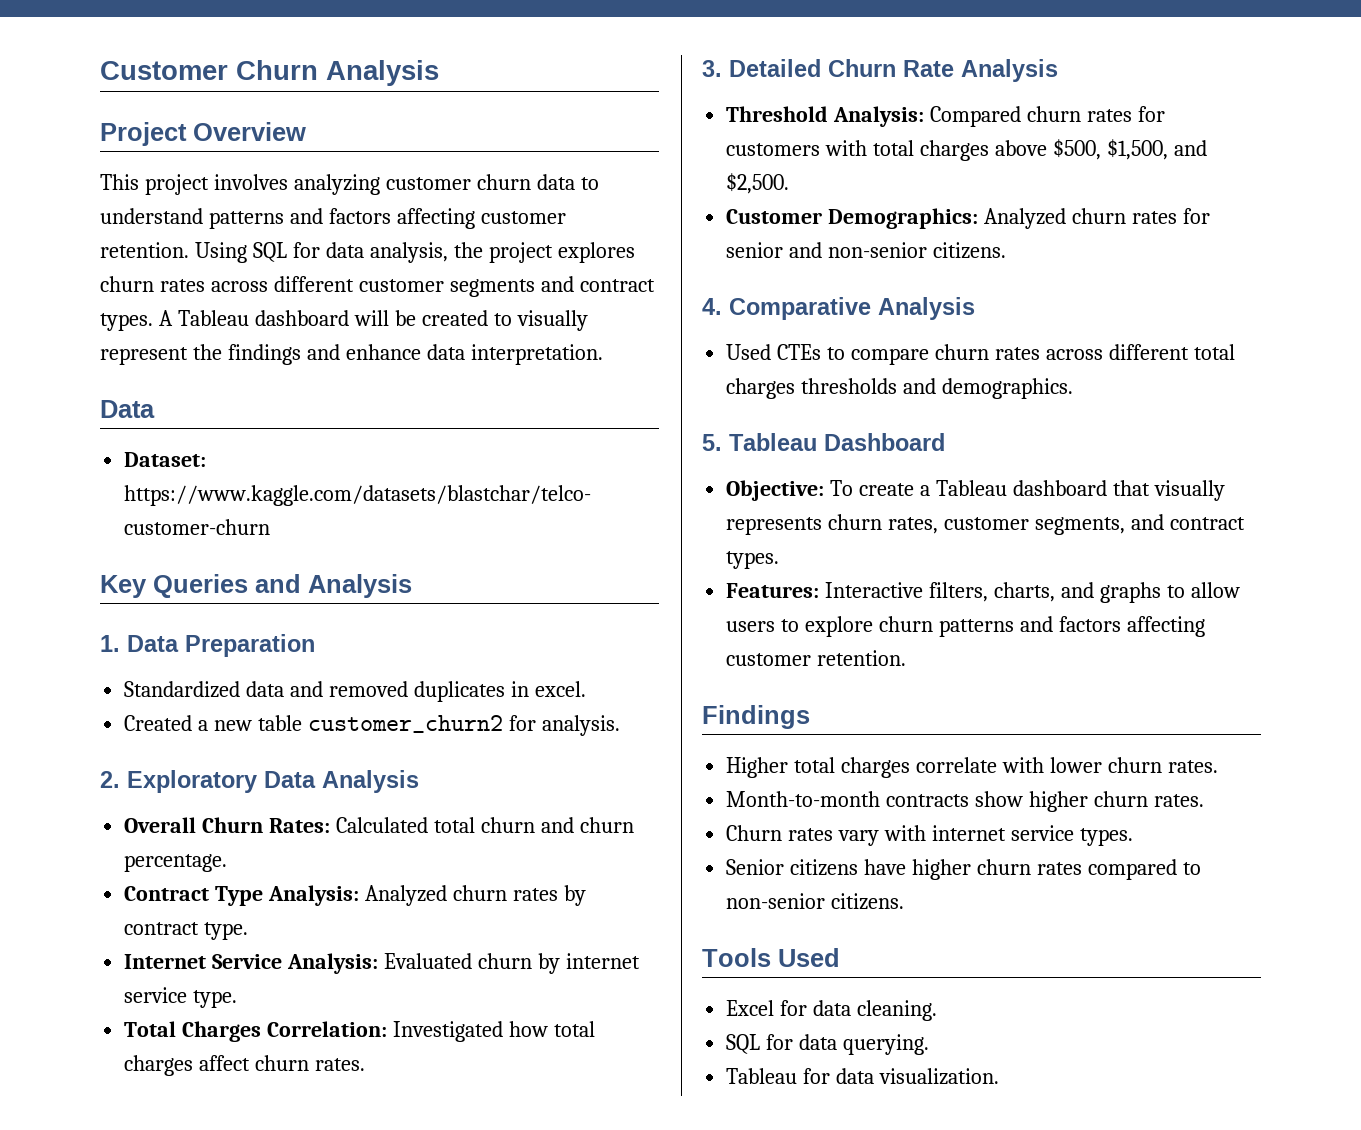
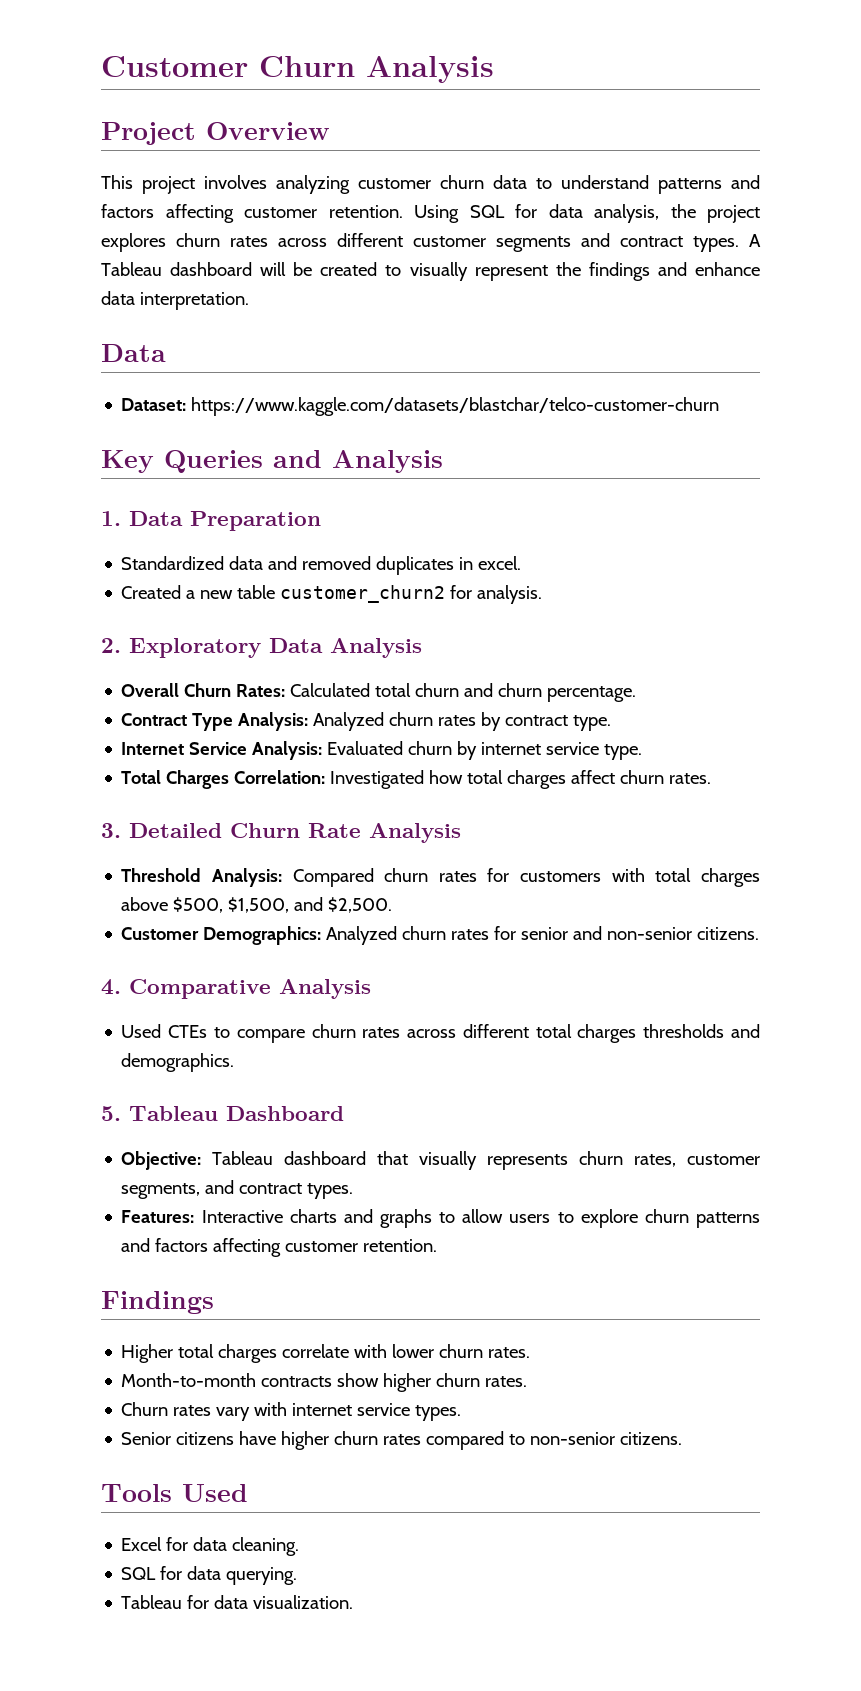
- Objective: To create a Tableau dashboard that visually represents churn rates, customer segments, and contract types.
+ Objective: Tableau dashboard that visually represents churn rates, customer segments, and contract types.
- Features: Interactive filters, charts, and graphs to allow users to explore churn patterns and factors affecting customer retention.
+ Features: Interactive charts and graphs to allow users to explore churn patterns and factors affecting customer retention.

